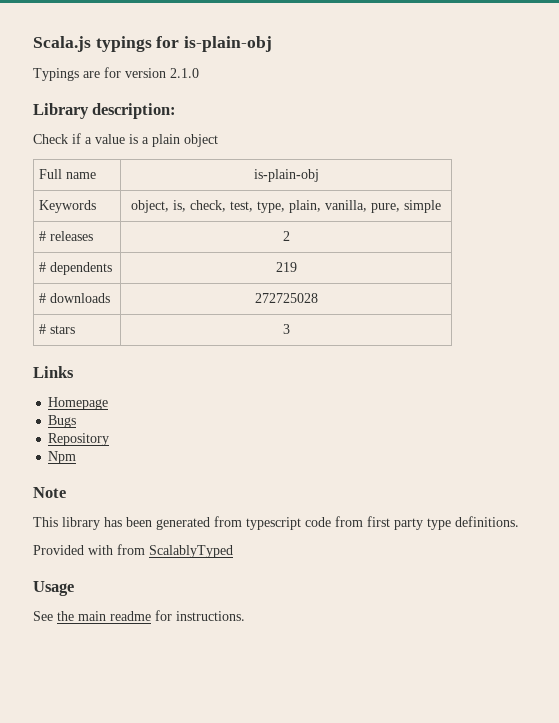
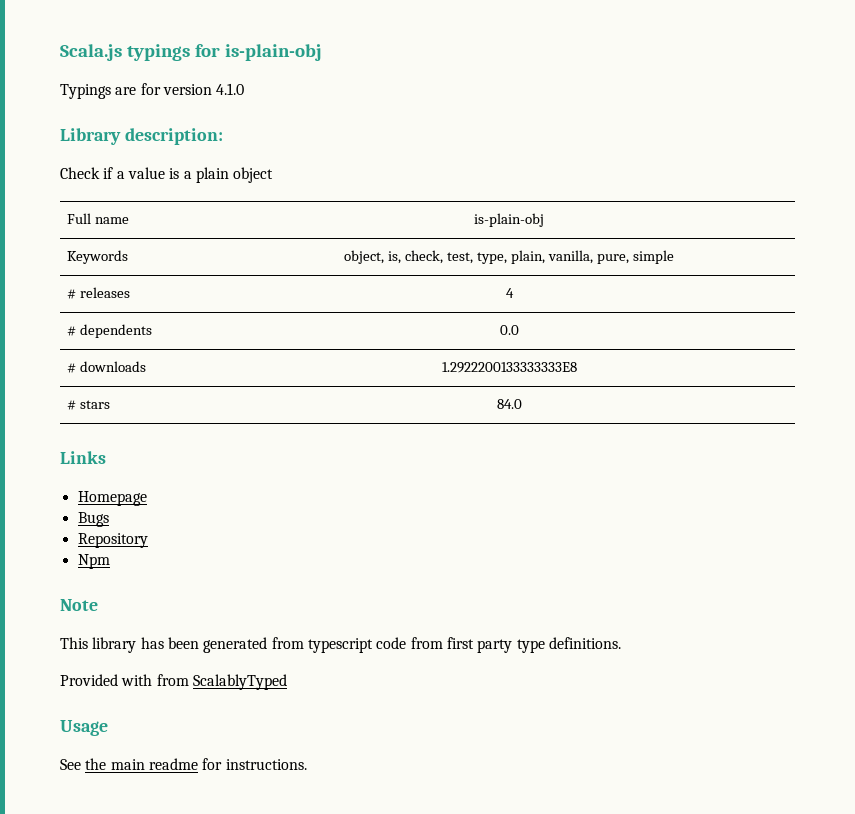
- Typings are for version 2.1.0
+ Typings are for version 4.1.0
- # releases | 2
+ # releases | 4
- # dependents | 219
+ # dependents | 0.0
- # downloads | 272725028
+ # downloads | 1.2922200133333333E8
- # stars | 3
+ # stars | 84.0

